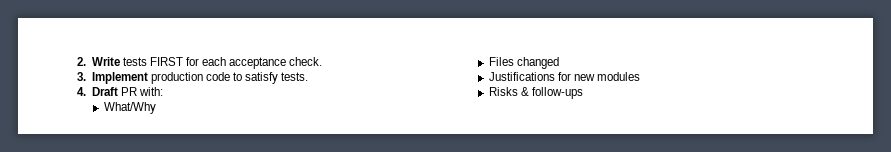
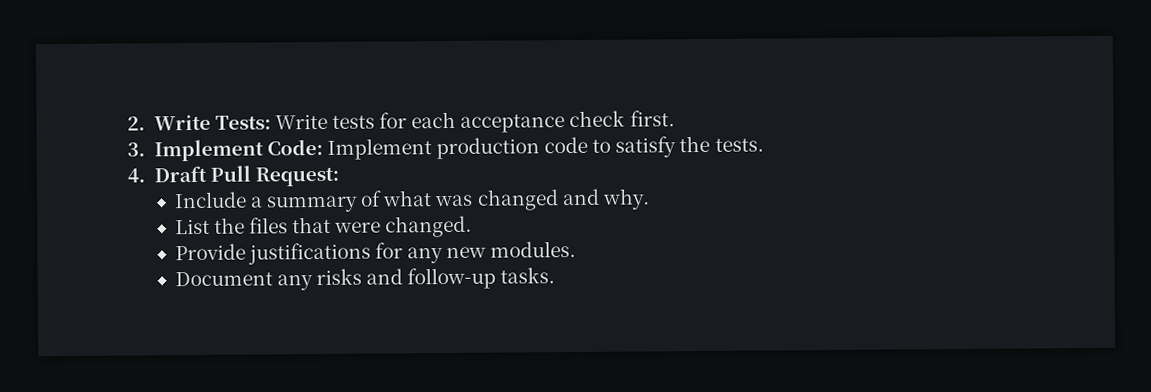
- 2. Write tests FIRST for each acceptance check.
+ 2. Write Tests: Write tests for each acceptance check first.
- 3. Implement production code to satisfy tests.
+ 3. Implement Code: Implement production code to satisfy the tests.
- 4. Draft PR with:
- What/Why
- Files changed
- Justifications for new modules
- Risks & follow-ups
+ 4. Draft Pull Request:
+ Include a summary of what was changed and why.
+ List the files that were changed.
+ Provide justifications for any new modules.
+ Document any risks and follow-up tasks.

